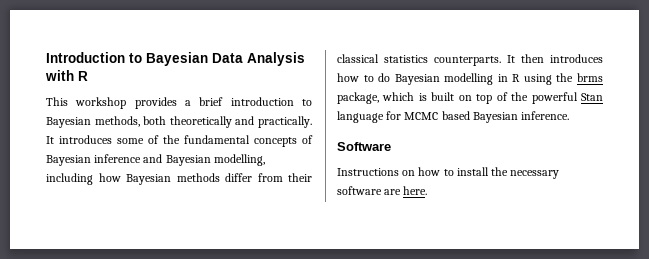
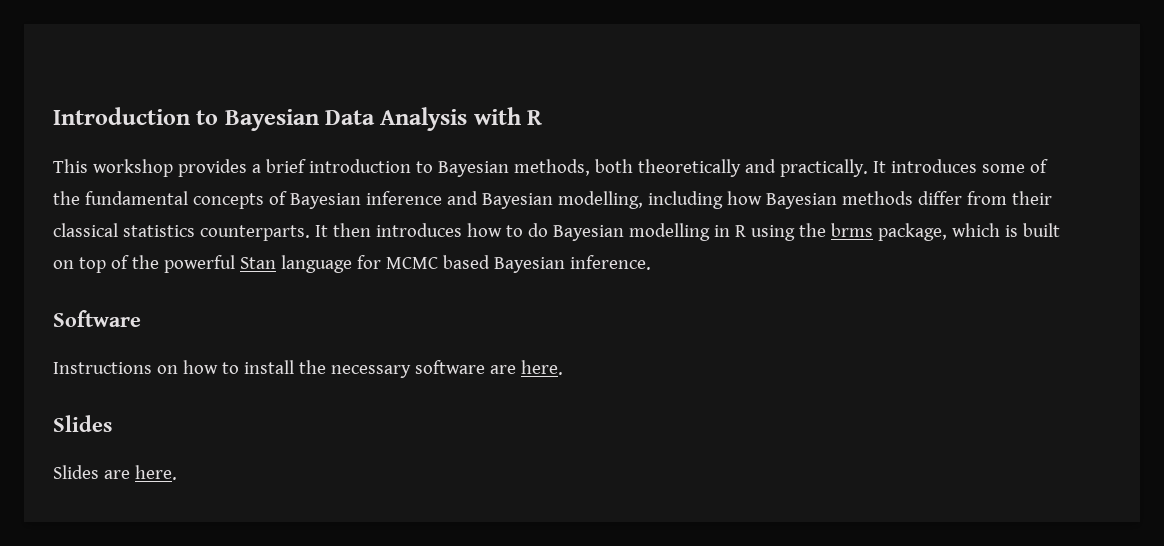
  Instructions on how to install the necessary software are here.
+ Slides
+ Slides are here.

